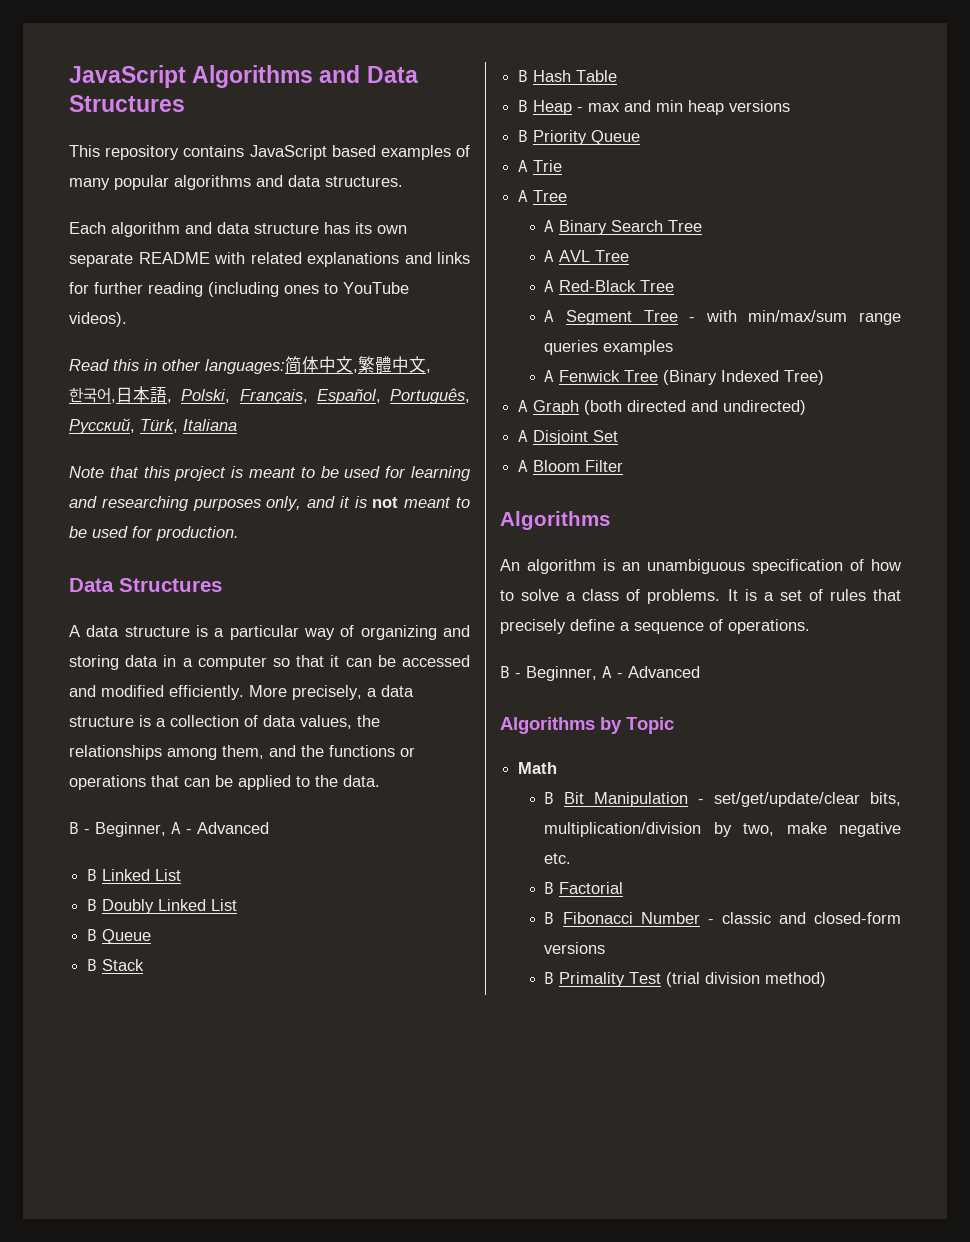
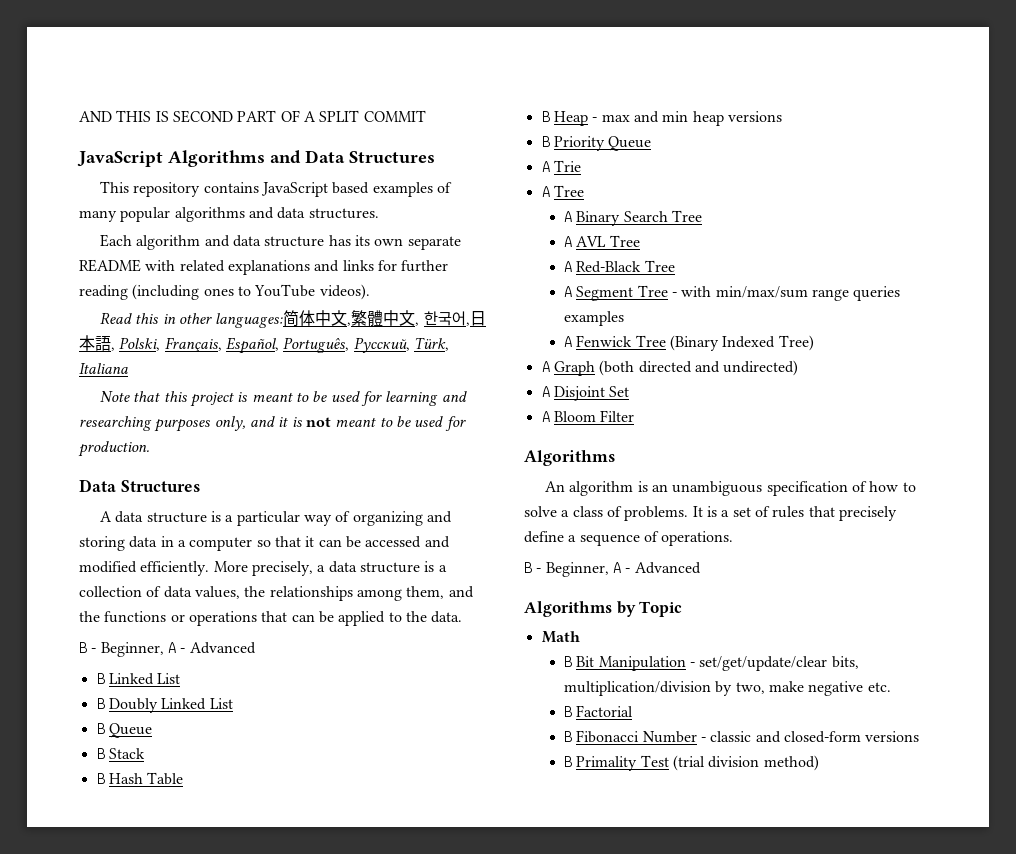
+ AND THIS IS SECOND PART OF A SPLIT COMMIT

